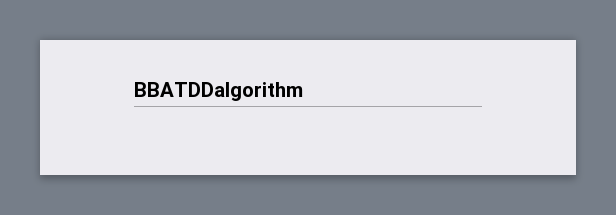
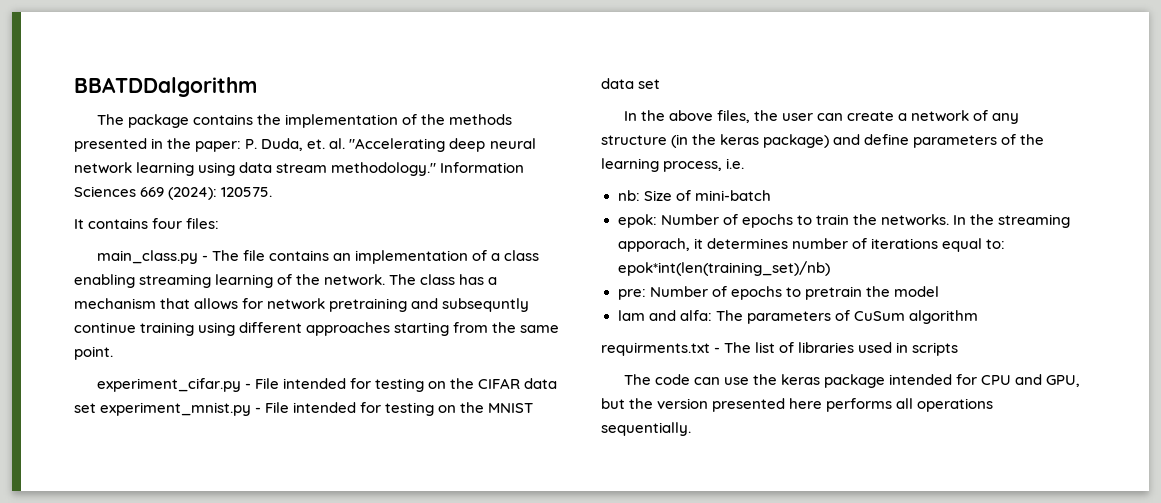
+ The package contains the implementation of the methods presented in the paper: P. Duda, et. al. "Accelerating deep neural network learning using data stream methodology." Information Sciences 669 (2024): 120575.
+ It contains four files:
+ main_class.py - The file contains an implementation of a class enabling streaming learning of the network. The class has a mechanism that allows for network pretraining and subsequntly continue training using different approaches starting from the same point.
+ experiment_cifar.py - File intended for testing on the CIFAR data set experiment_mnist.py - File intended for testing on the MNIST data set
+ In the above files, the user can create a network of any structure (in the keras package) and define parameters of the learning process, i.e.
+ nb: Size of mini-batch
+ epok: Number of epochs to train the networks. In the streaming apporach, it determines number of iterations equal to: epok*int(len(training_set)/nb)
+ pre: Number of epochs to pretrain the model
+ lam and alfa: The parameters of CuSum algorithm
+ requirments.txt - The list of libraries used in scripts
+ The code can use the keras package intended for CPU and GPU, but the version presented here performs all operations sequentially.

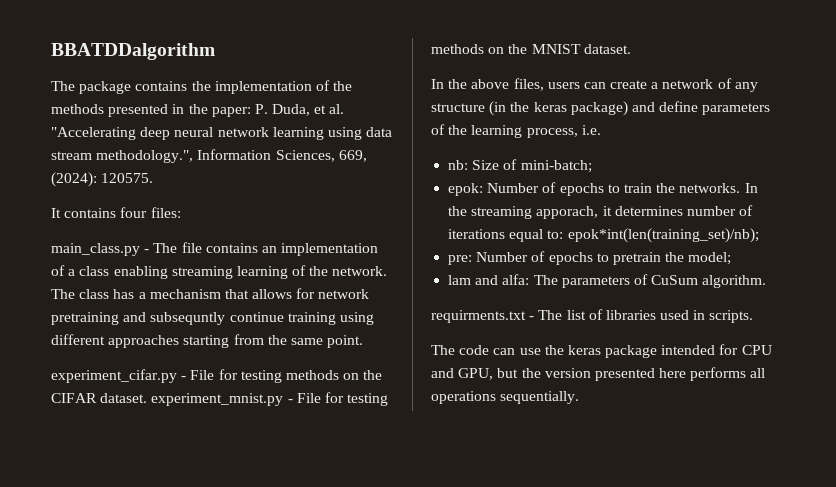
- The package contains the implementation of the methods presented in the paper: P. Duda, et. al. "Accelerating deep neural network learning using data stream methodology." Information Sciences 669 (2024): 120575.
+ The package contains the implementation of the methods presented in the paper: P. Duda, et al. "Accelerating deep neural network learning using data stream methodology.", Information Sciences, 669, (2024): 120575.
- experiment_cifar.py - File intended for testing on the CIFAR data set experiment_mnist.py - File intended for testing on the MNIST data set
+ experiment_cifar.py - File for testing methods on the CIFAR dataset. experiment_mnist.py - File for testing methods on the MNIST dataset.
- In the above files, the user can create a network of any structure (in the keras package) and define parameters of the learning process, i.e.
+ In the above files, users can create a network of any structure (in the keras package) and define parameters of the learning process, i.e.
- nb: Size of mini-batch
+ nb: Size of mini-batch;
- In the streaming apporach, it determines number of iterations equal to: epok*int(len(training_set)/nb)
+ In the streaming apporach, it determines number of iterations equal to: epok*int(len(training_set)/nb);
- pre: Number of epochs to pretrain the model
+ pre: Number of epochs to pretrain the model;
- lam and alfa: The parameters of CuSum algorithm
+ lam and alfa: The parameters of CuSum algorithm.
- requirments.txt - The list of libraries used in scripts
+ requirments.txt - The list of libraries used in scripts.

